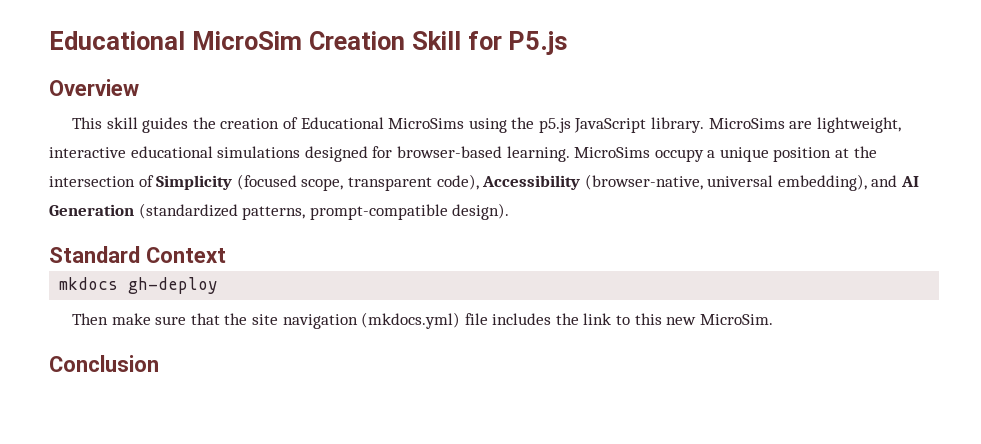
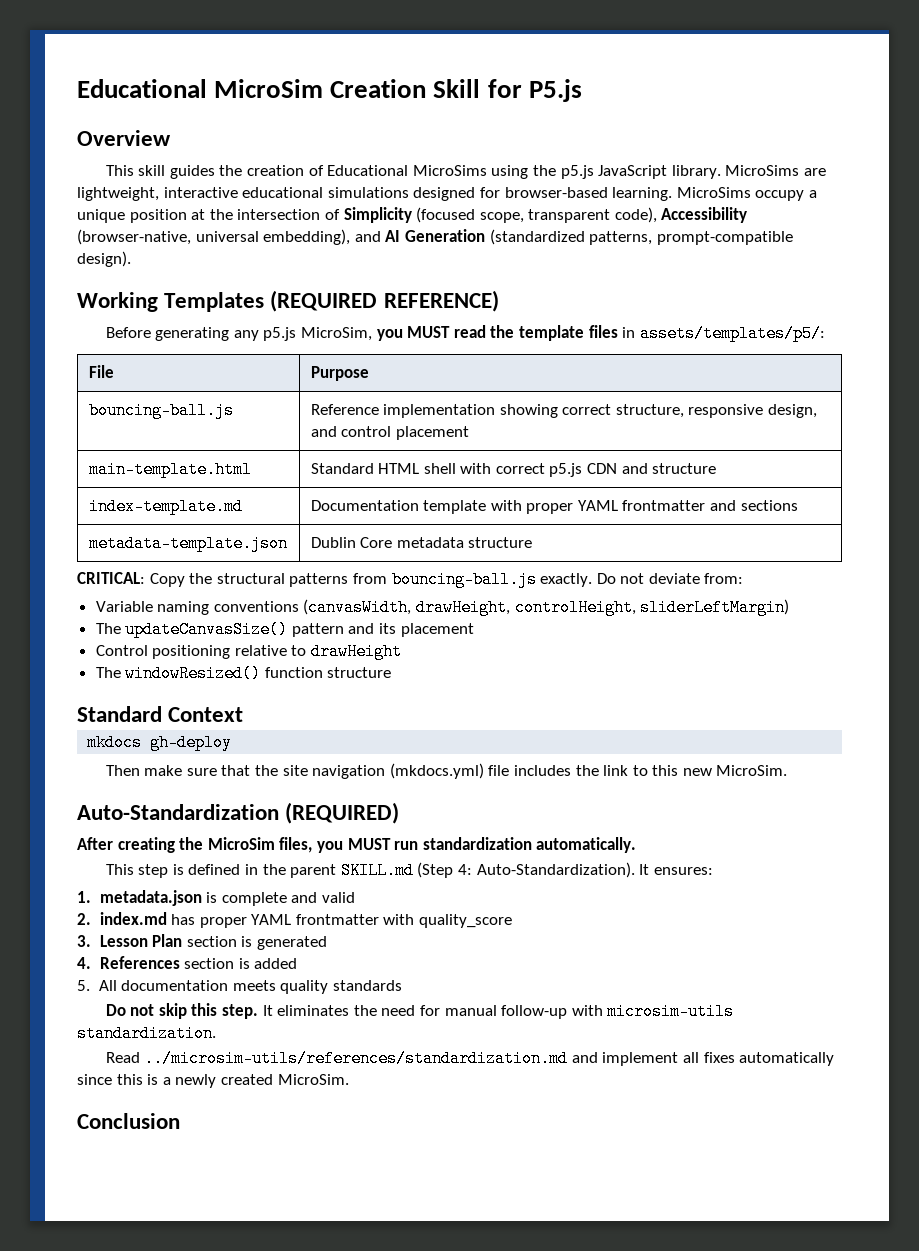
+ Working Templates (REQUIRED REFERENCE)
+ Before generating any p5.js MicroSim, you MUST read the template files in assets/templates/p5/:
+ File | Purpose
+ bouncing-ball.js | Reference implementation showing correct structure, responsive design, and control placement
+ main-template.html | Standard HTML shell with correct p5.js CDN and structure
+ index-template.md | Documentation template with proper YAML frontmatter and sections
+ metadata-template.json | Dublin Core metadata structure
+ CRITICAL: Copy the structural patterns from bouncing-ball.js exactly. Do not deviate from:
+ Variable naming conventions (canvasWidth, drawHeight, controlHeight, sliderLeftMargin)
+ The updateCanvasSize() pattern and its placement
+ Control positioning relative to drawHeight
+ The windowResized() function structure
+ Auto-Standardization (REQUIRED)
+ After creating the MicroSim files, you MUST run standardization automatically.
+ This step is defined in the parent SKILL.md (Step 4: Auto-Standardization). It ensures:
+ 1. metadata.json is complete and valid
+ 2. index.md has proper YAML frontmatter with quality_score
+ 3. Lesson Plan section is generated
+ 4. References section is added
+ 5. All documentation meets quality standards
+ Do not skip this step. It eliminates the need for manual follow-up with microsim-utils standardization.
+ Read ../microsim-utils/references/standardization.md and implement all fixes automatically since this is a newly created MicroSim.

